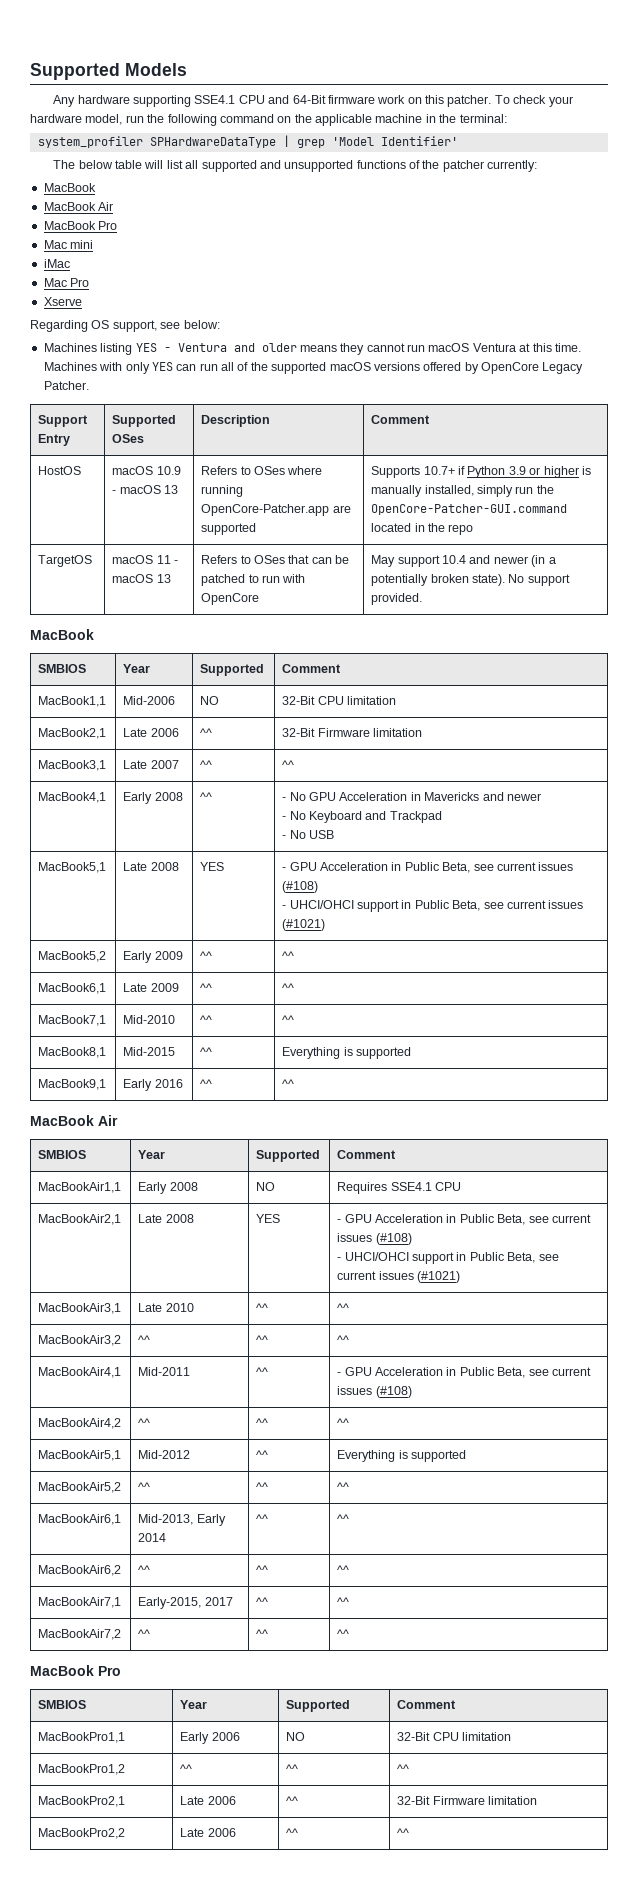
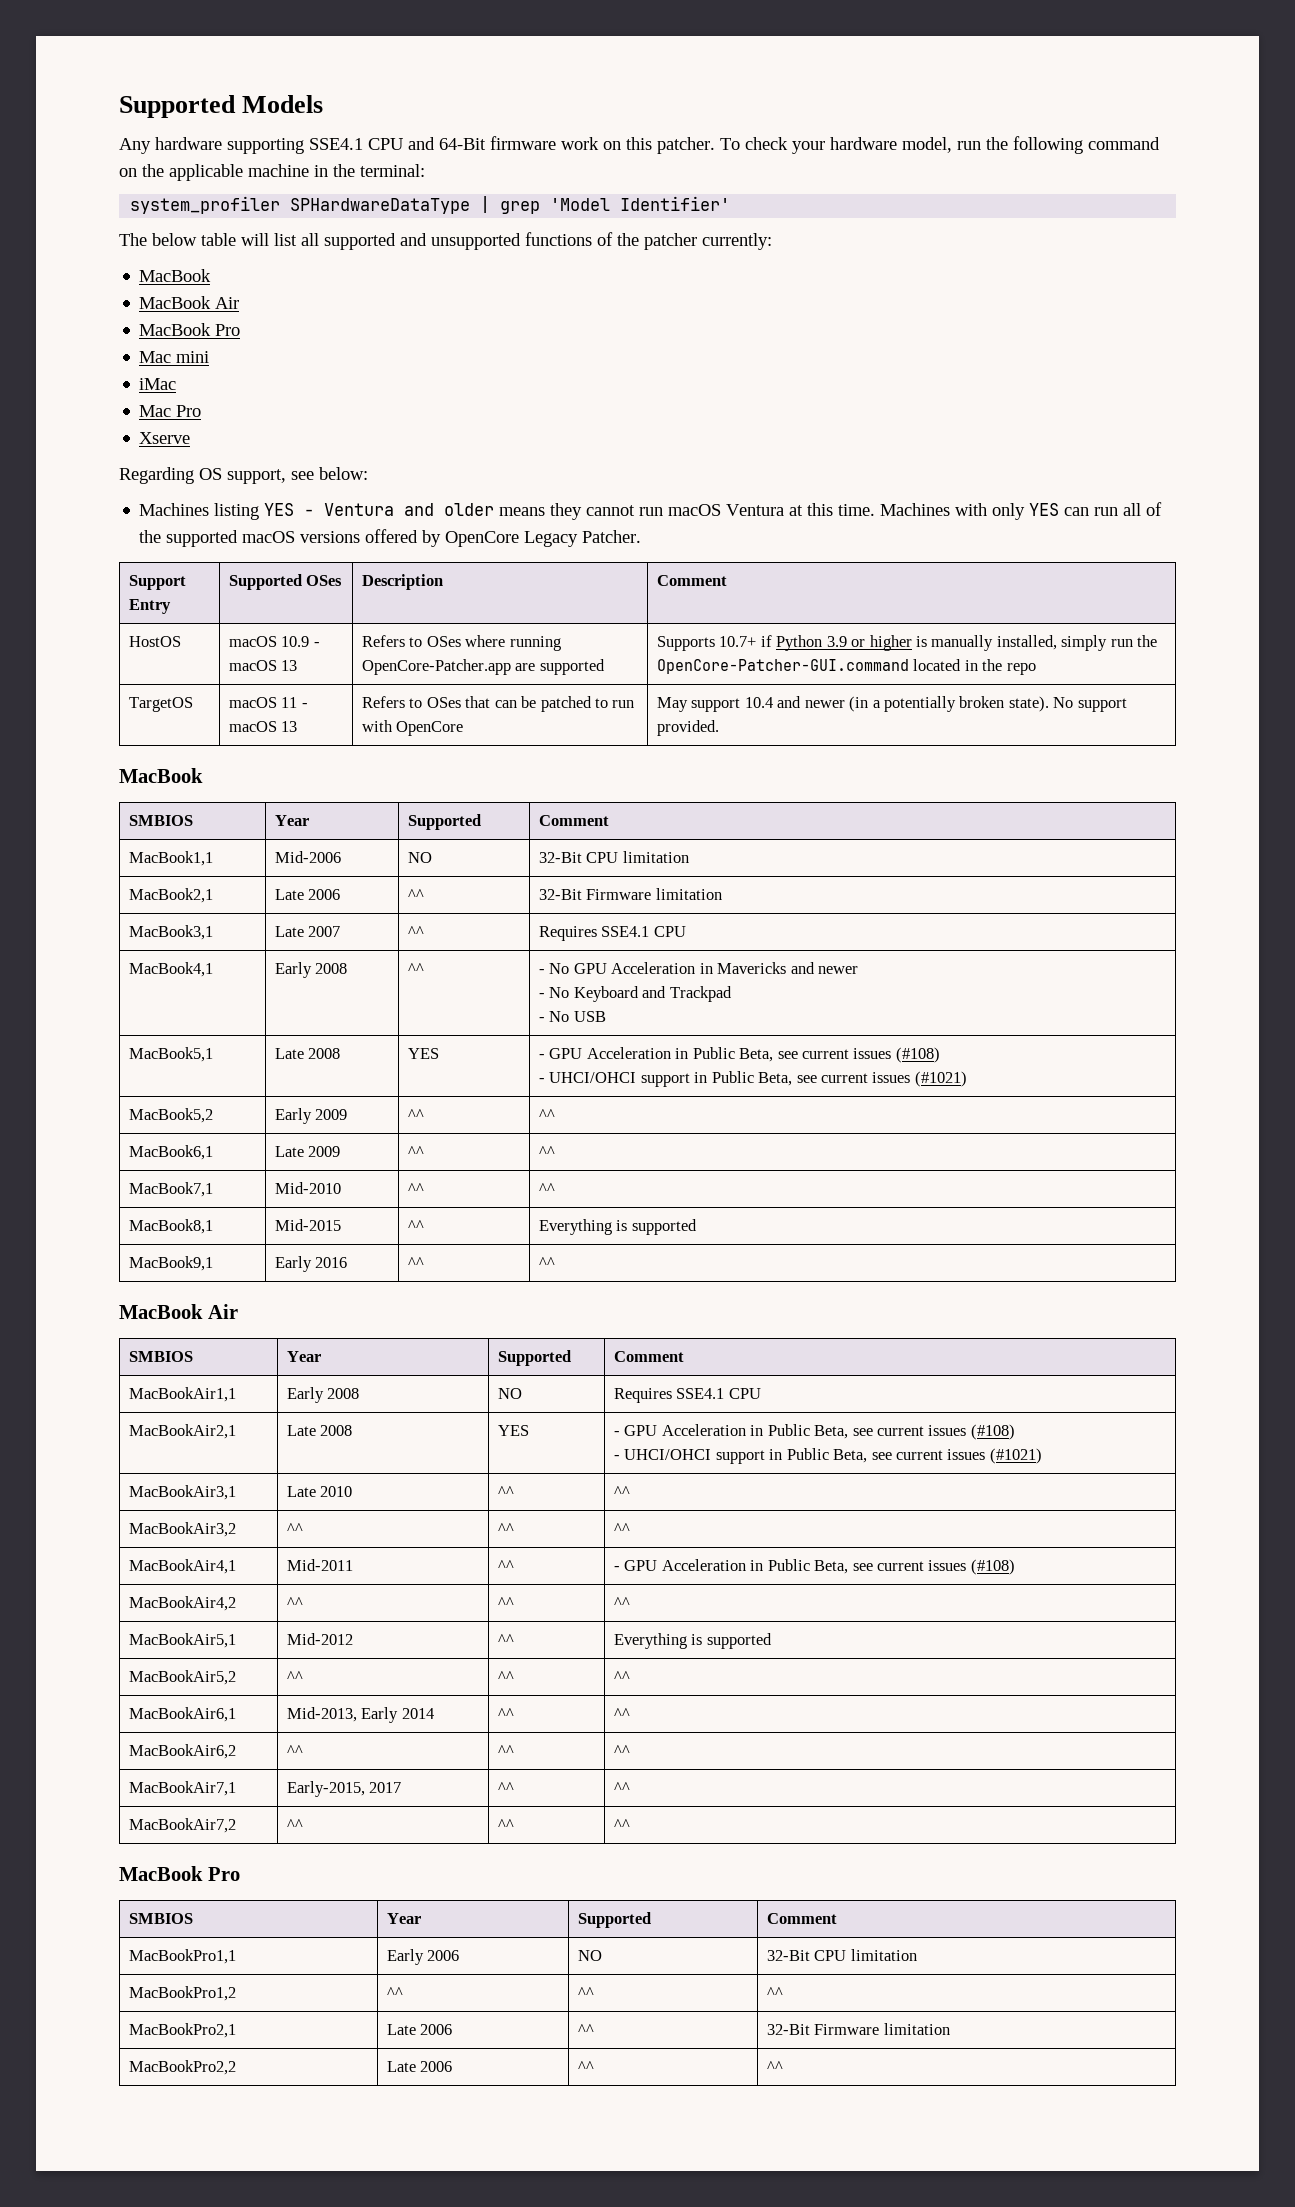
- MacBook3,1 | Late 2007 | ^^ | ^^
+ MacBook3,1 | Late 2007 | ^^ | Requires SSE4.1 CPU

